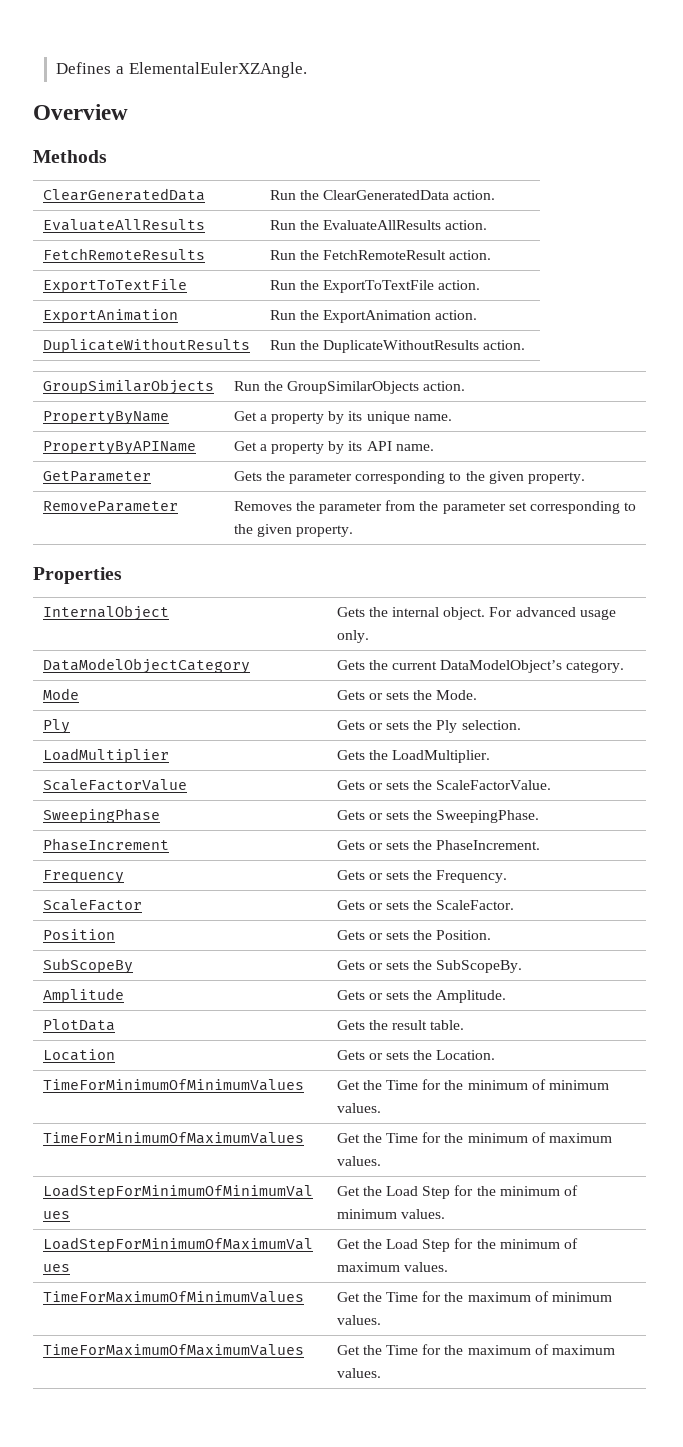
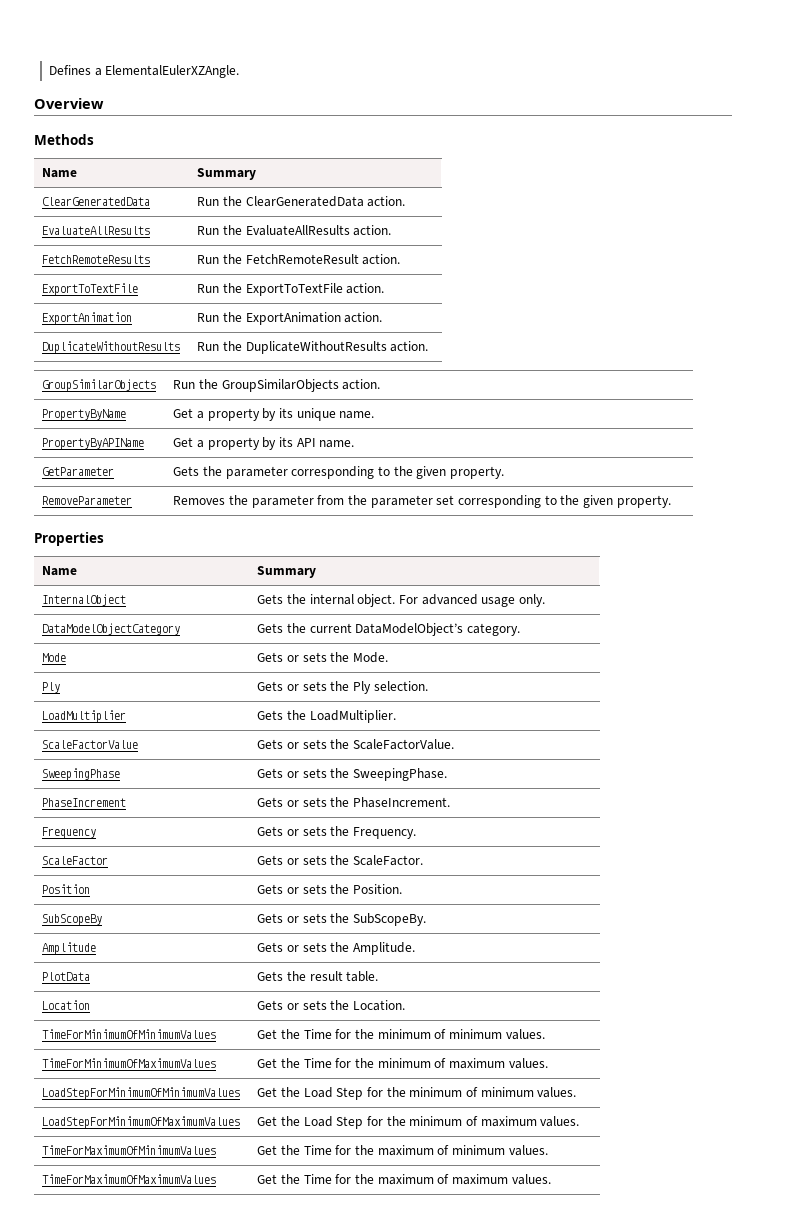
  Methods
+ Name | Summary
  Properties
+ Name | Summary

